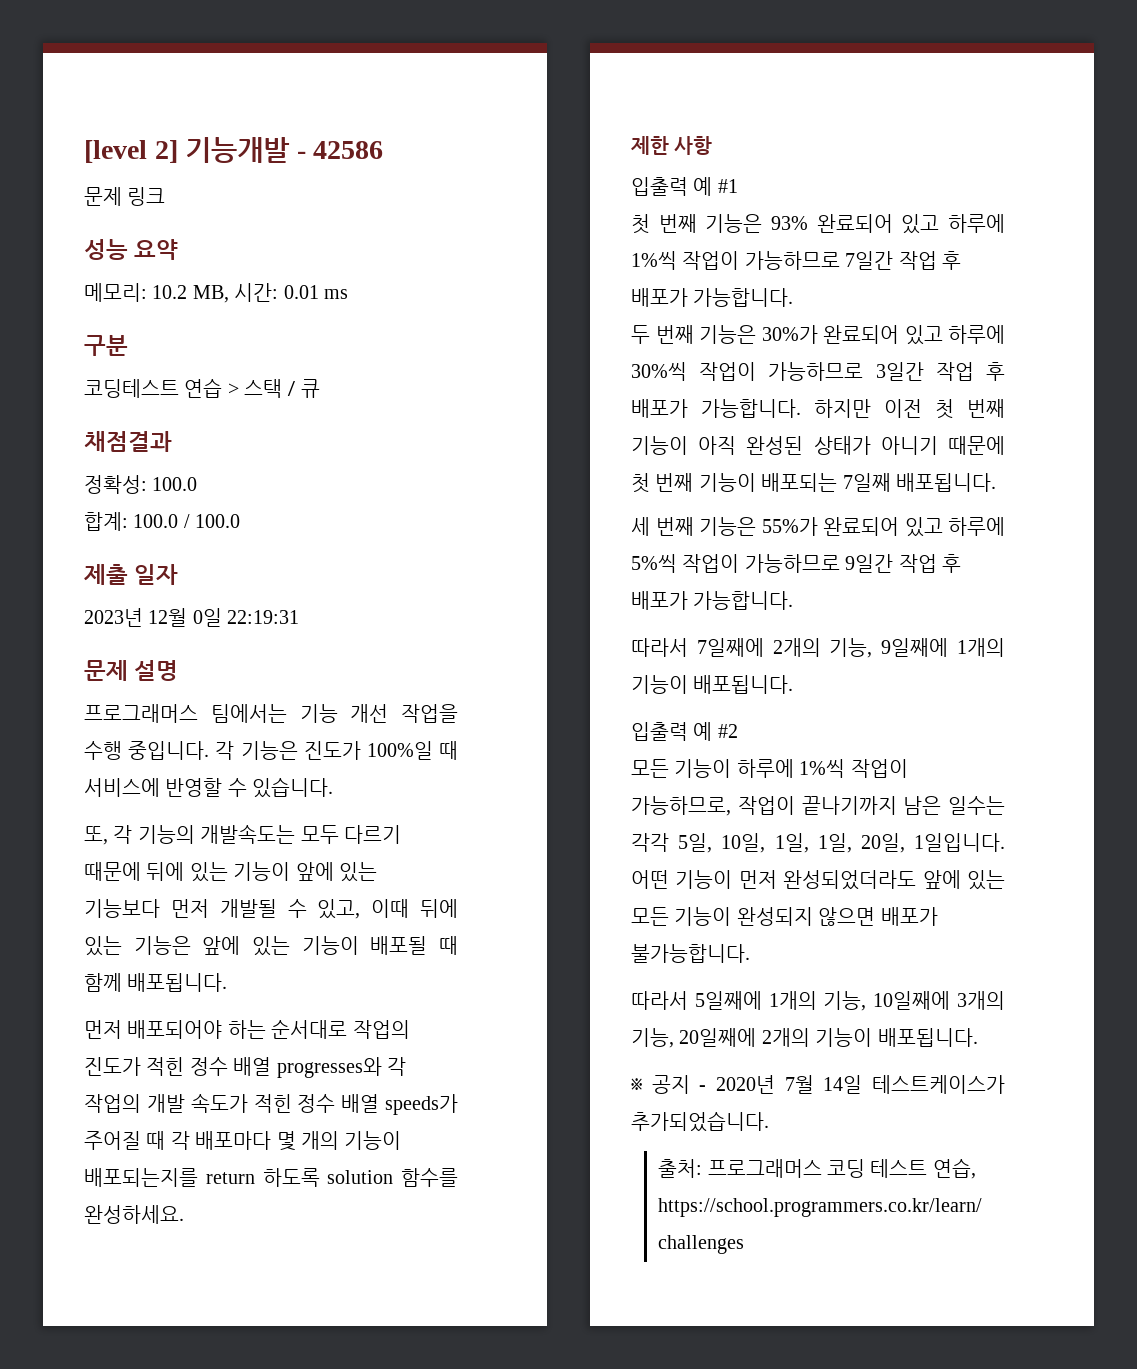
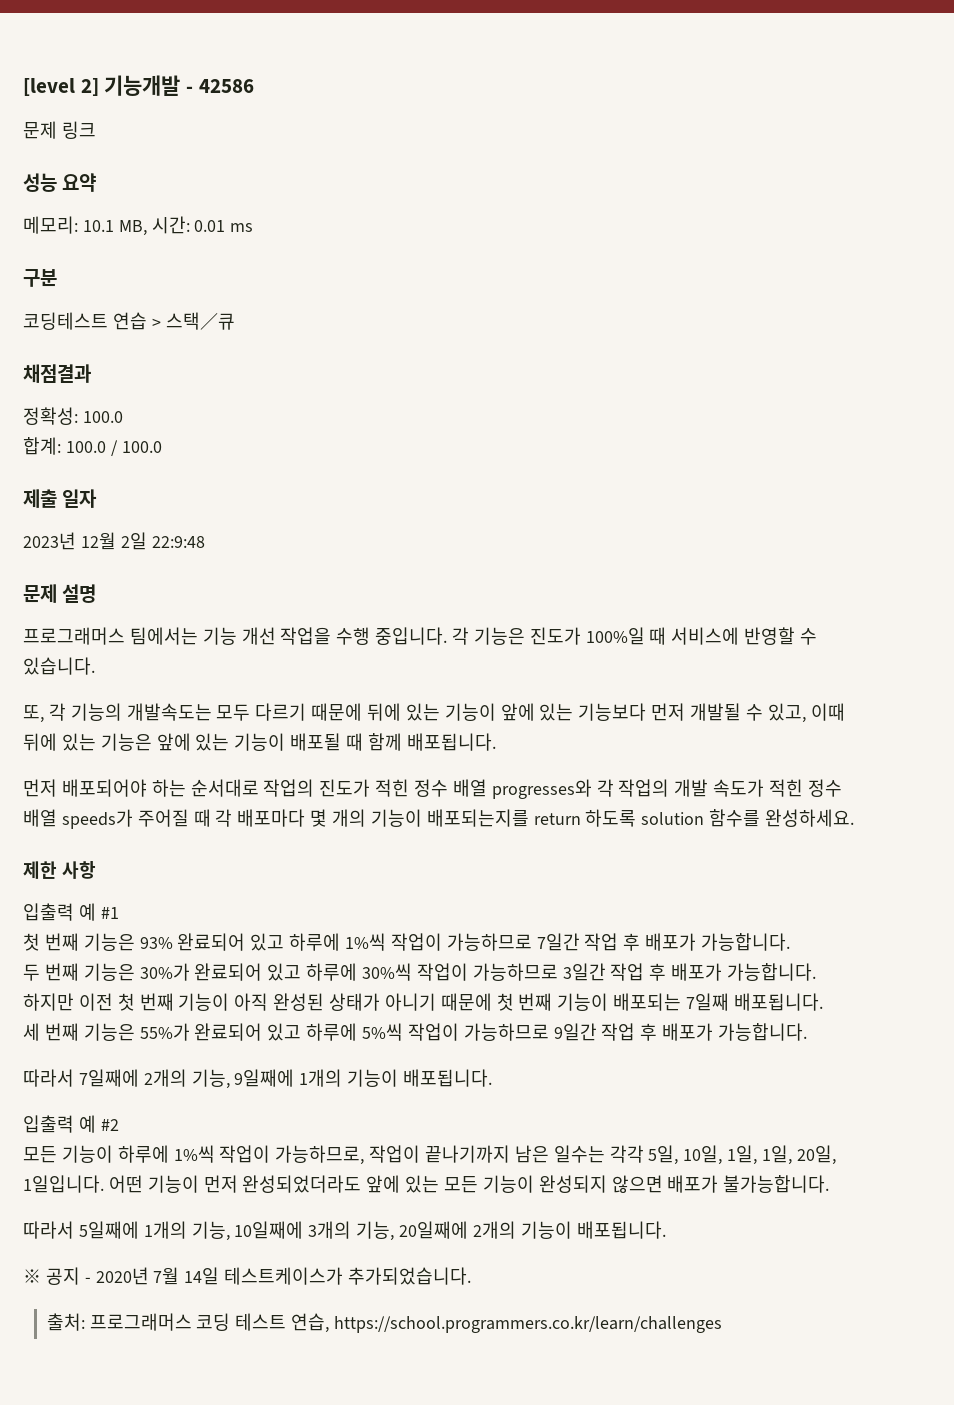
- 메모리: 10.2 MB, 시간: 0.01 ms
+ 메모리: 10.1 MB, 시간: 0.01 ms
- 2023년 12월 0일 22:19:31
+ 2023년 12월 2일 22:9:48

